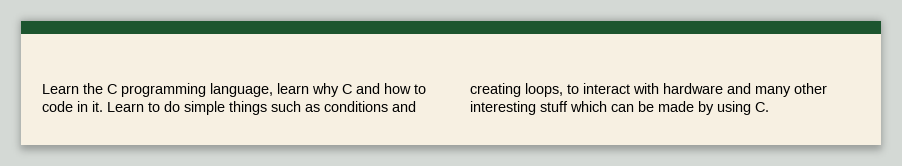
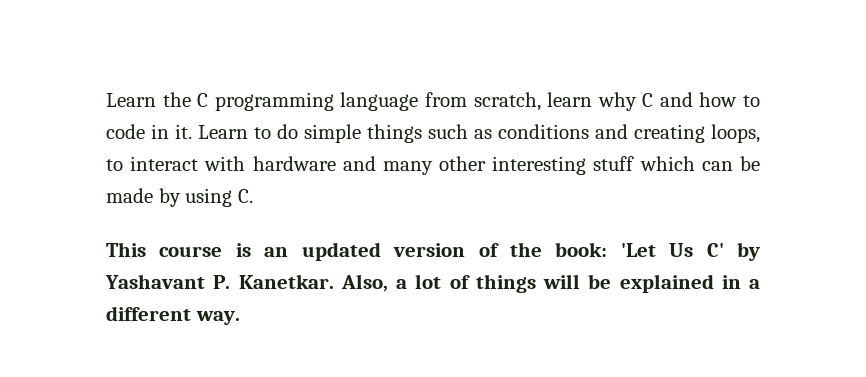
- Learn the C programming language, learn why C and how to code in it.
+ Learn the C programming language from scratch, learn why C and how to code in it.
+ This course is an updated version of the book: 'Let Us C' by Yashavant P. Kanetkar. Also, a lot of things will be explained in a different way.

